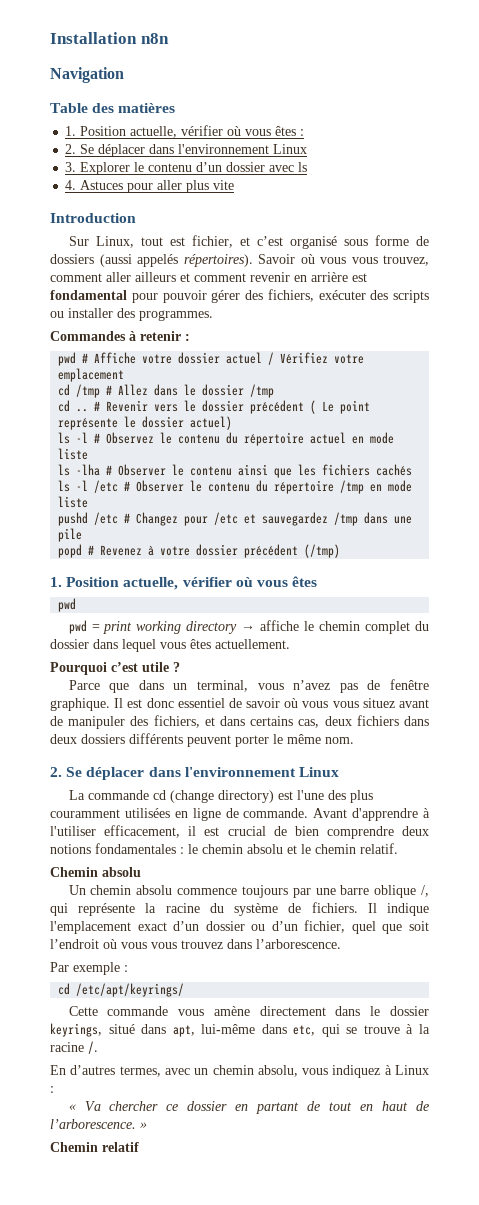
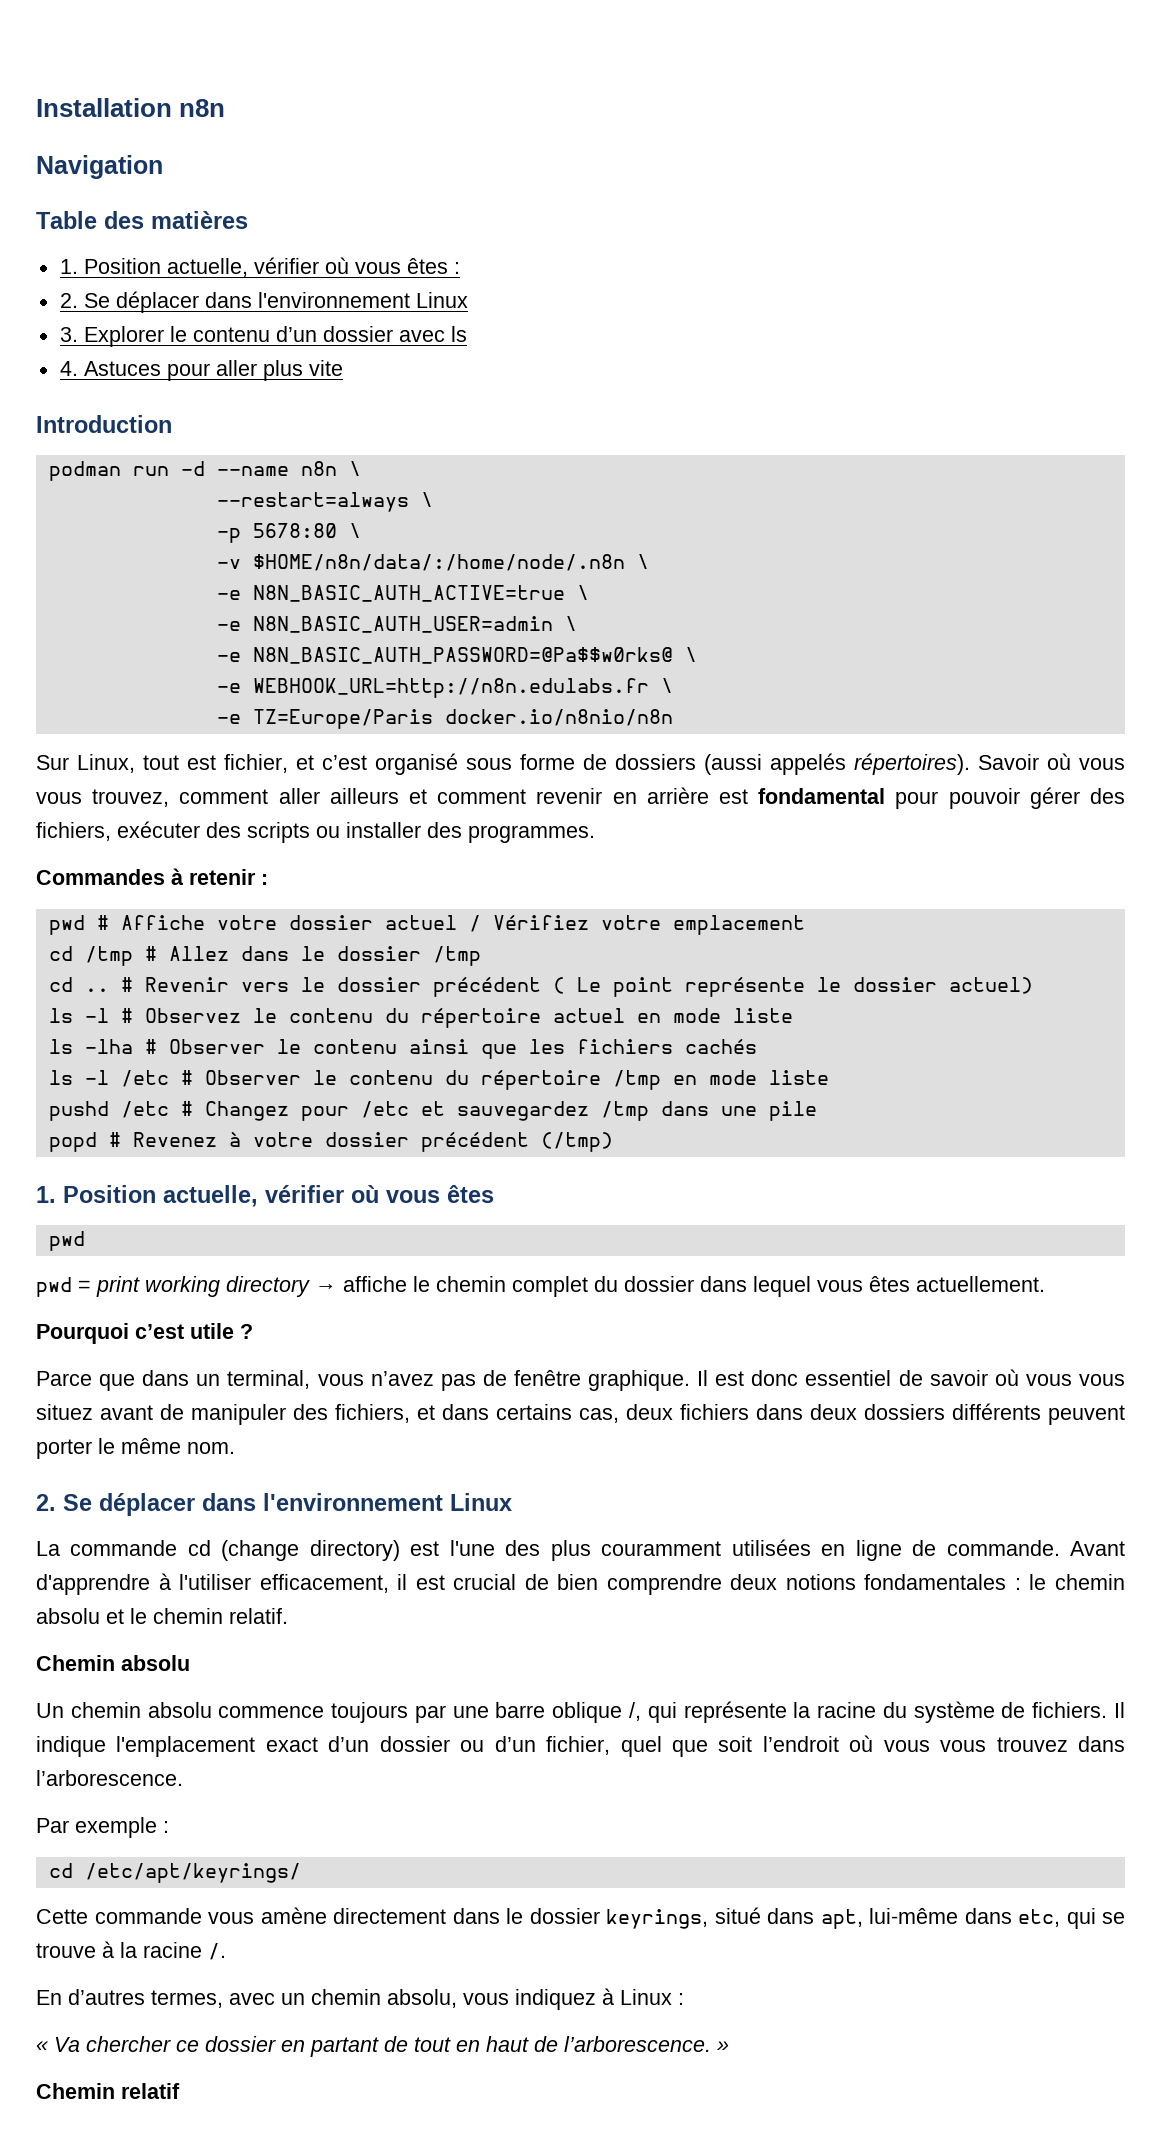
+ podman run -d --name n8n \
+ --restart=always \
+ -p 5678:80 \
+ -v $HOME/n8n/data/:/home/node/.n8n \
+ -e N8N_BASIC_AUTH_ACTIVE=true \
+ -e N8N_BASIC_AUTH_USER=admin \
+ -e N8N_BASIC_AUTH_PASSWORD=@Pa$$w0rks@ \
+ -e WEBHOOK_URL=http://n8n.edulabs.fr \
+ -e TZ=Europe/Paris docker.io/n8nio/n8n

